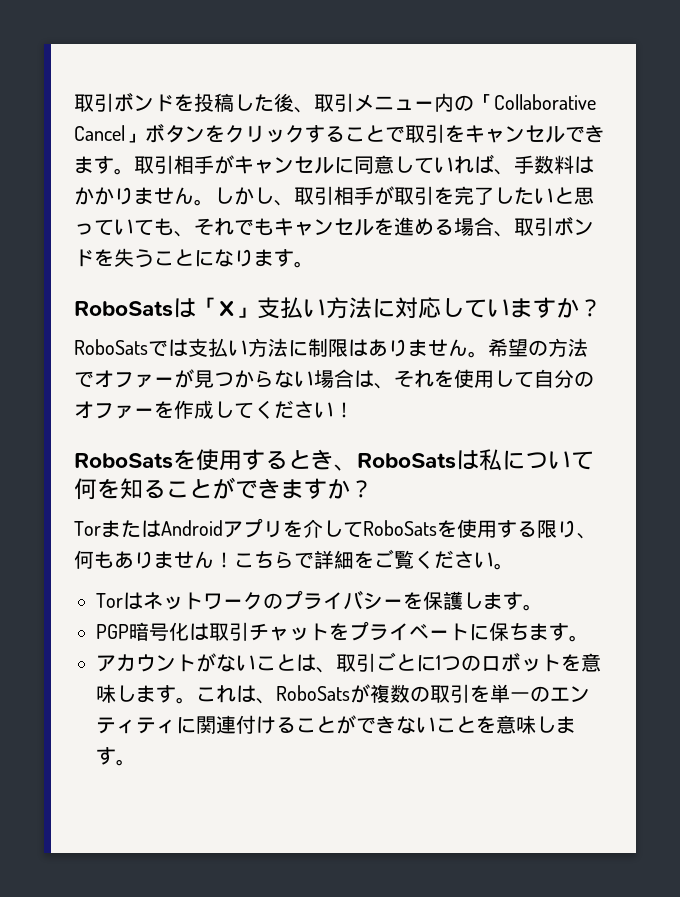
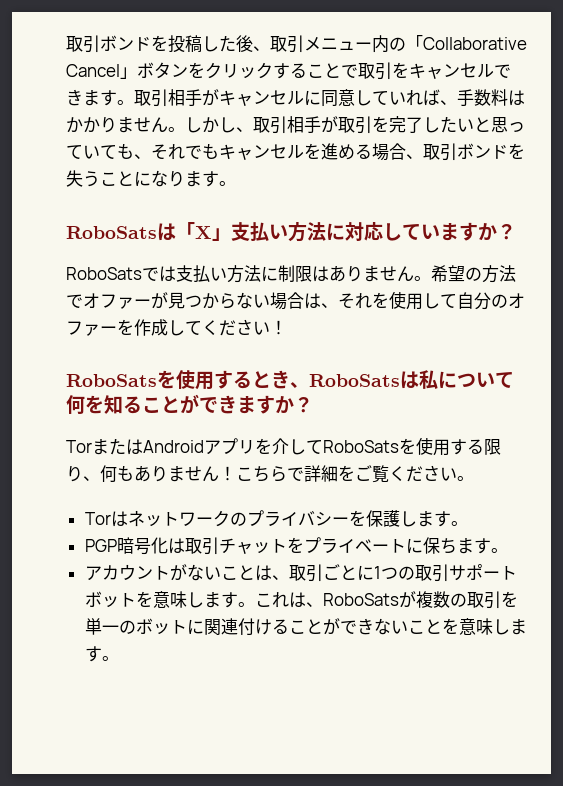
- アカウントがないことは、取引ごとに1つのロボットを意味します。
+ アカウントがないことは、取引ごとに1つの取引サポートボットを意味します。
- これは、RoboSatsが複数の取引を単一のエンティティに関連付けることができないことを意味します。
+ これは、RoboSatsが複数の取引を単一のボットに関連付けることができないことを意味します。

